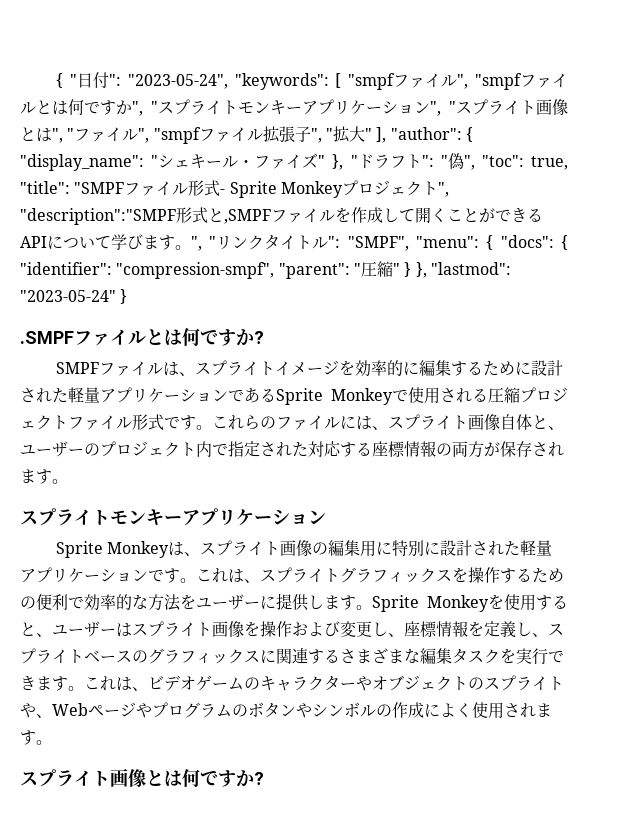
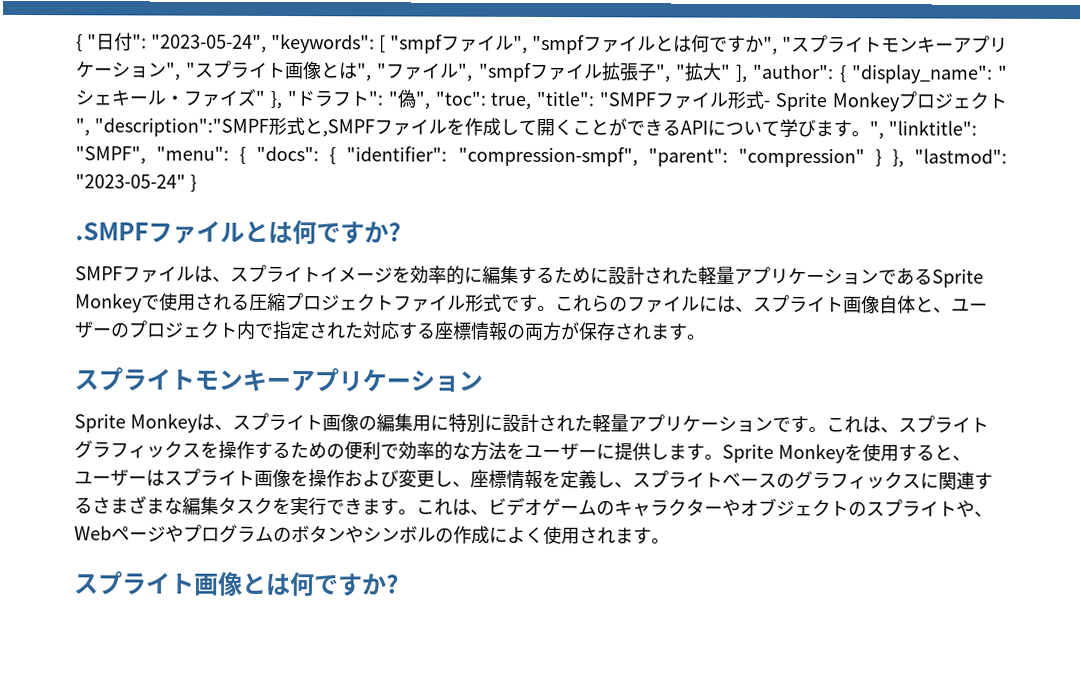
- ", "リンクタイトル": "SMPF", "menu": { "docs": { "identifier": "compression-smpf", "parent": "圧縮" } }, "lastmod": "2023-05-24" }
+ ", "linktitle": "SMPF", "menu": { "docs": { "identifier": "compression-smpf", "parent": "compression" } }, "lastmod": "2023-05-24" }

